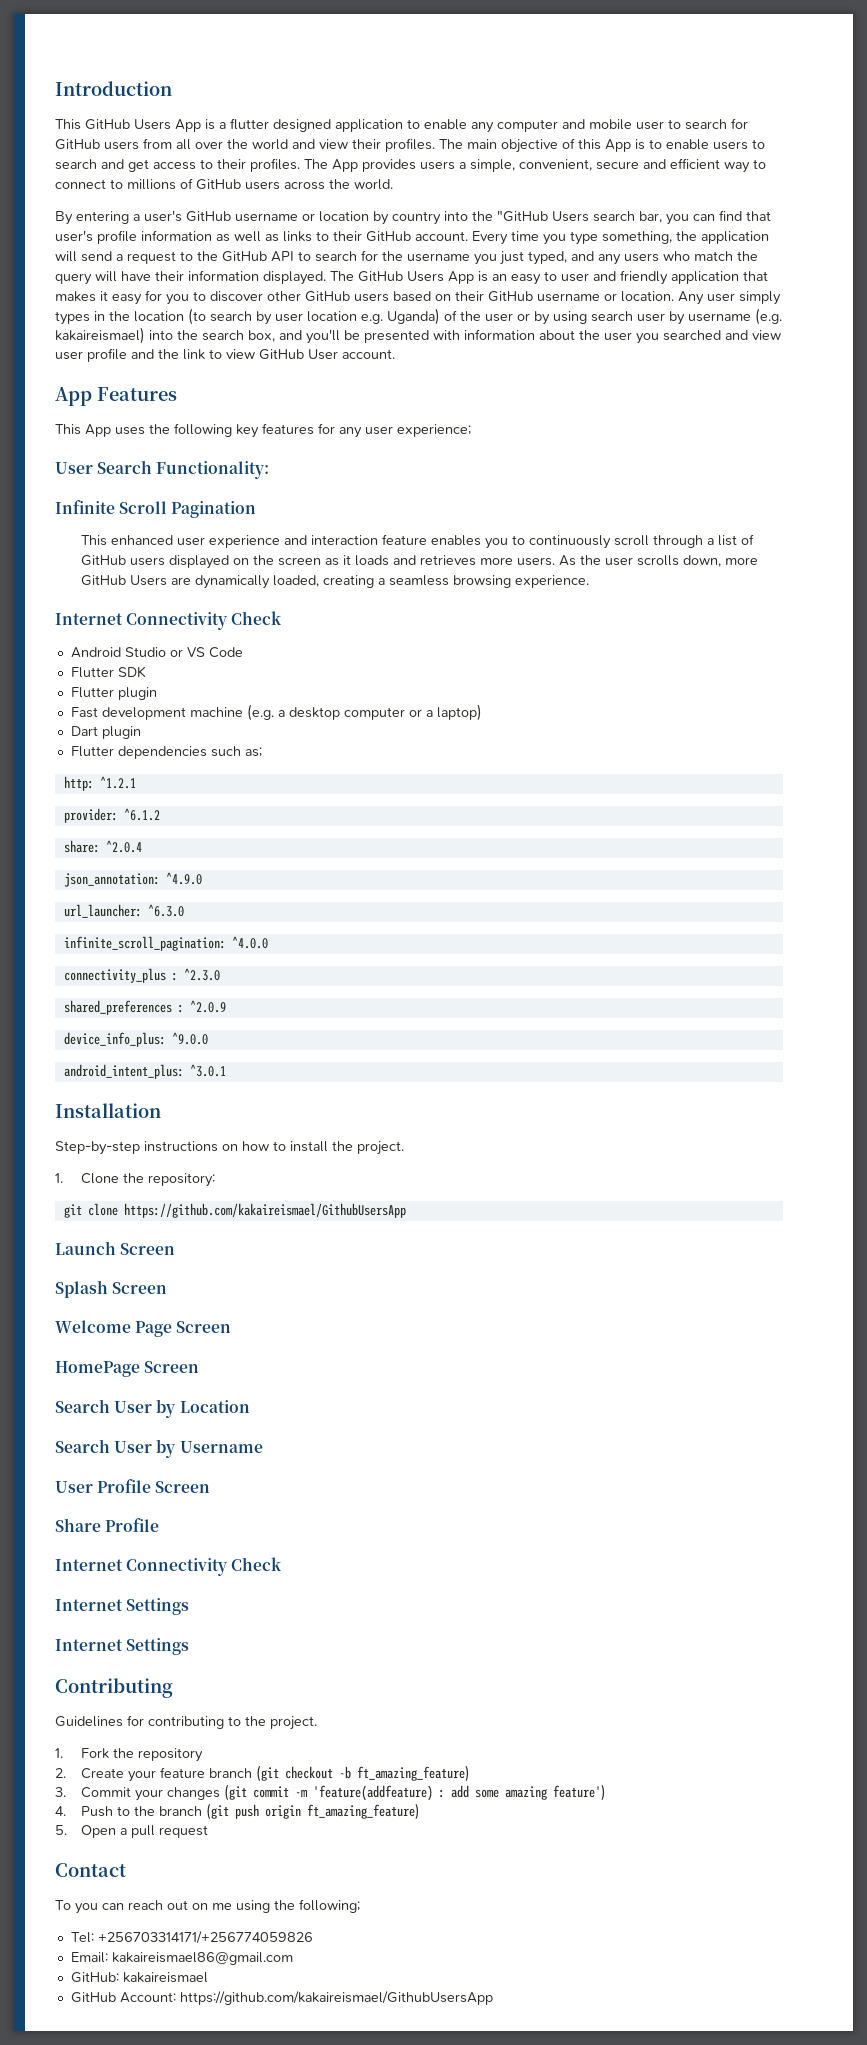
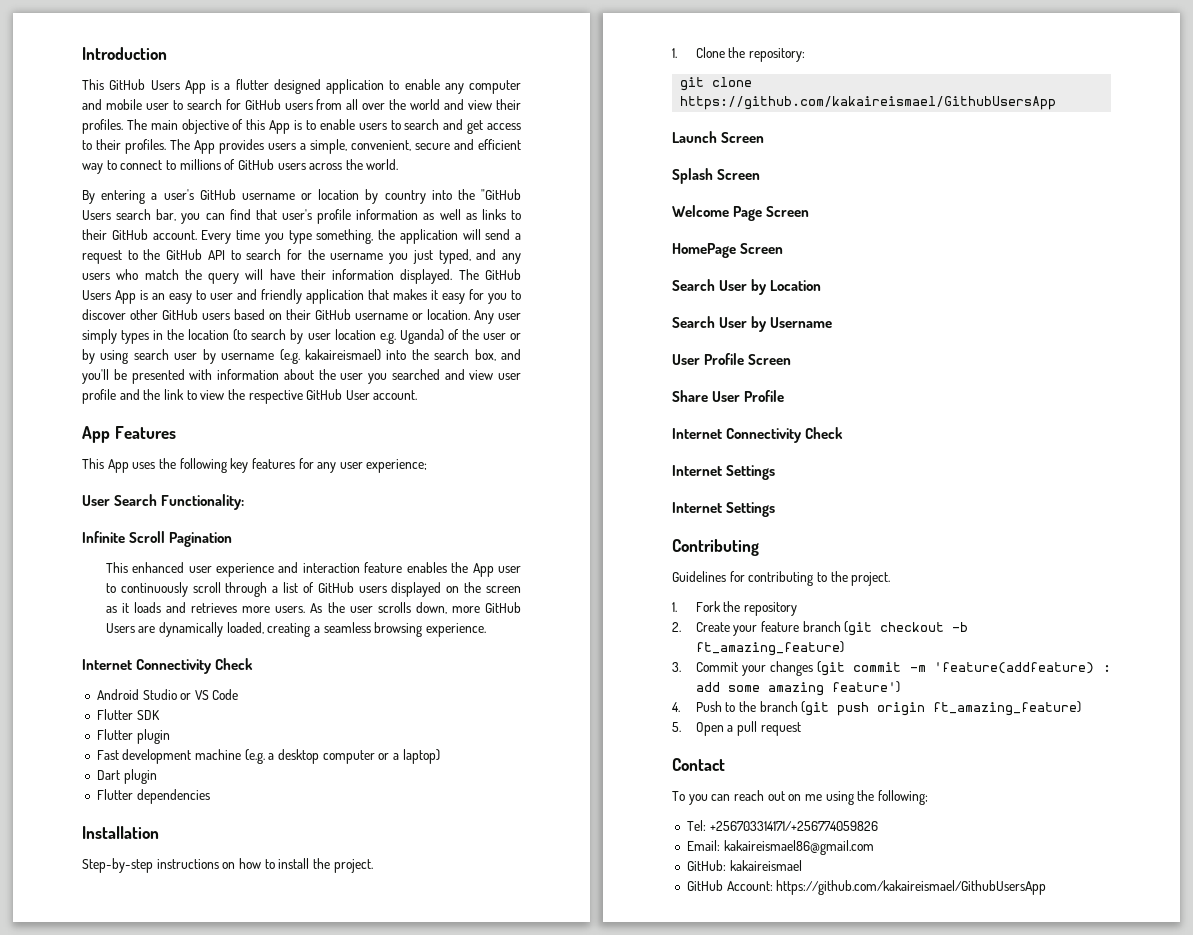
- Any user simply types in the location (to search by user location e.g. Uganda) of the user or by using search user by username (e.g. kakaireismael) into the search box, and you'll be presented with information about the user you searched and view user profile and the link to view GitHub User account.
+ Any user simply types in the location (to search by user location e.g. Uganda) of the user or by using search user by username (e.g. kakaireismael) into the search box, and you'll be presented with information about the user you searched and view user profile and the link to view the respective GitHub User account.
- This enhanced user experience and interaction feature enables you to continuously scroll through a list of GitHub users displayed on the screen as it loads and retrieves more users.
+ This enhanced user experience and interaction feature enables the App user to continuously scroll through a list of GitHub users displayed on the screen as it loads and retrieves more users.
- Flutter dependencies such as;
- http: ^1.2.1
- provider: ^6.1.2
- share: ^2.0.4
- json_annotation: ^4.9.0
- url_launcher: ^6.3.0
- infinite_scroll_pagination: ^4.0.0
- connectivity_plus : ^2.3.0
- shared_preferences : ^2.0.9
- device_info_plus: ^9.0.0
- android_intent_plus: ^3.0.1
+ Flutter dependencies
- Share Profile
+ Share User Profile

